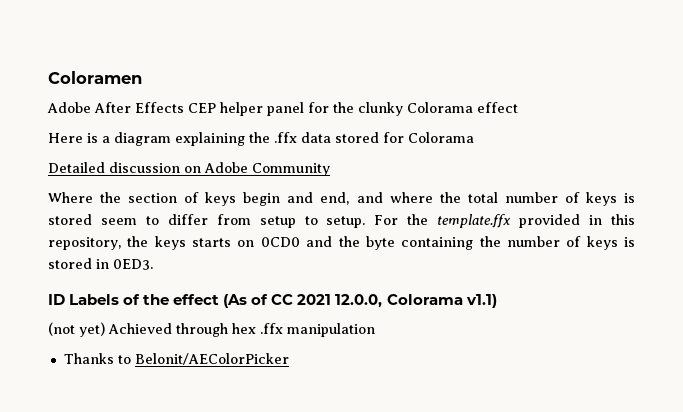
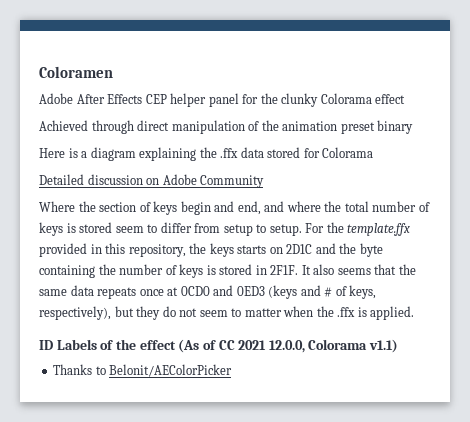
+ Achieved through direct manipulation of the animation preset binary
- For the template.ffx provided in this repository, the keys starts on 0CD0 and the byte containing the number of keys is stored in 0ED3.
+ For the template.ffx provided in this repository, the keys starts on 2D1C and the byte containing the number of keys is stored in 2F1F. It also seems that the same data repeats once at 0CD0 and 0ED3 (keys and # of keys, respectively), but they do not seem to matter when the .ffx is applied.
- (not yet) Achieved through hex .ffx manipulation

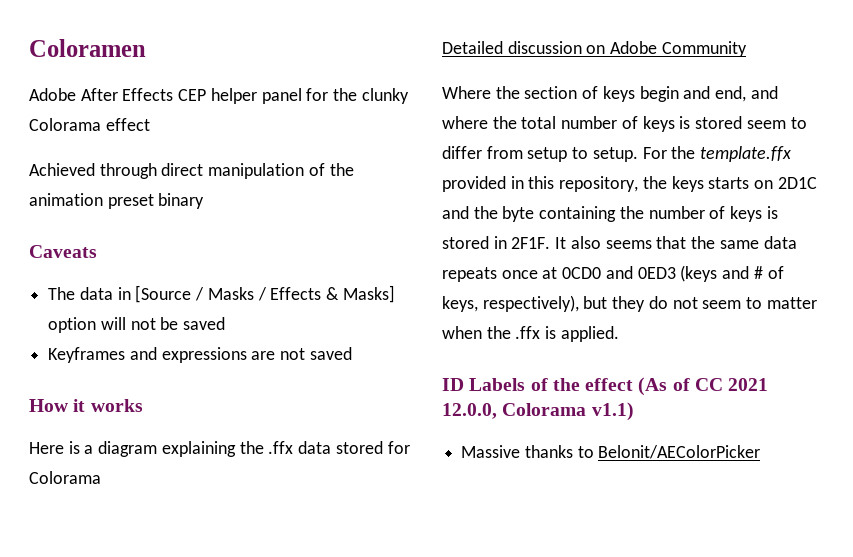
+ Caveats
+ The data in [Source / Masks / Effects & Masks] option will not be saved
+ Keyframes and expressions are not saved
+ How it works
- Thanks to Belonit/AEColorPicker
+ Massive thanks to Belonit/AEColorPicker

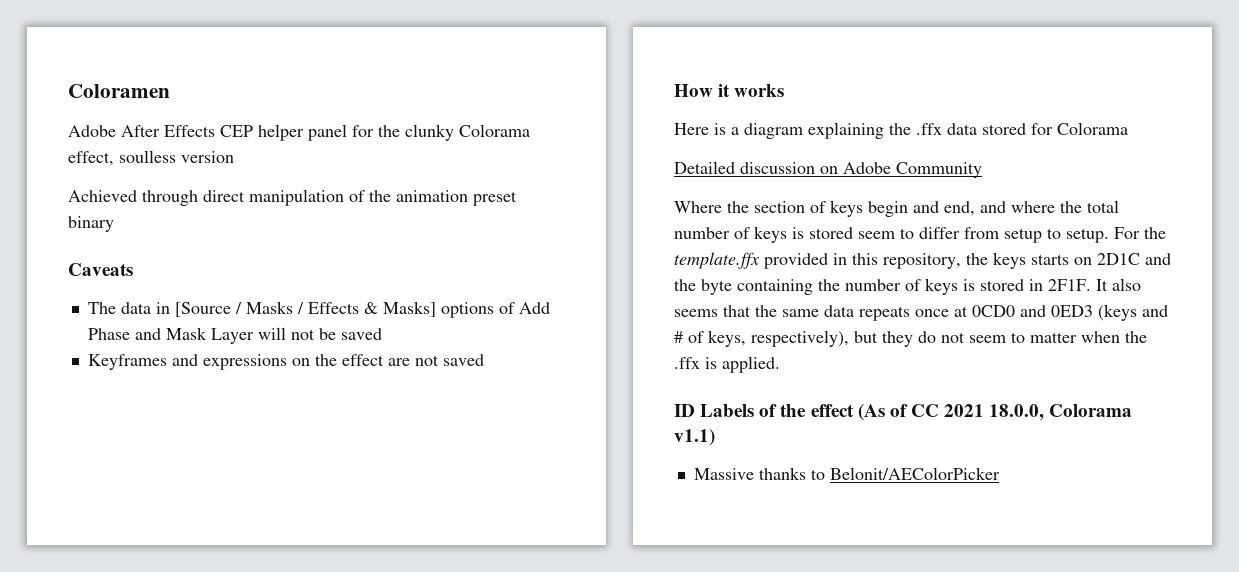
- Adobe After Effects CEP helper panel for the clunky Colorama effect
+ Adobe After Effects CEP helper panel for the clunky Colorama effect, soulless version
- The data in [Source / Masks / Effects & Masks] option will not be saved
+ The data in [Source / Masks / Effects & Masks] options of Add Phase and Mask Layer will not be saved
- Keyframes and expressions are not saved
+ Keyframes and expressions on the effect are not saved
- ID Labels of the effect (As of CC 2021 12.0.0, Colorama v1.1)
+ ID Labels of the effect (As of CC 2021 18.0.0, Colorama v1.1)

